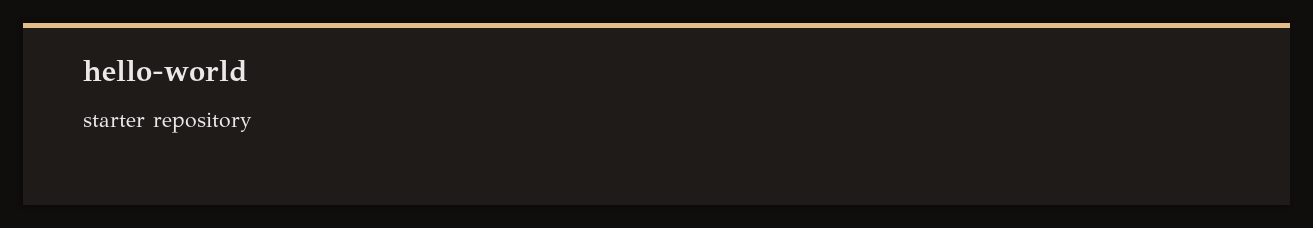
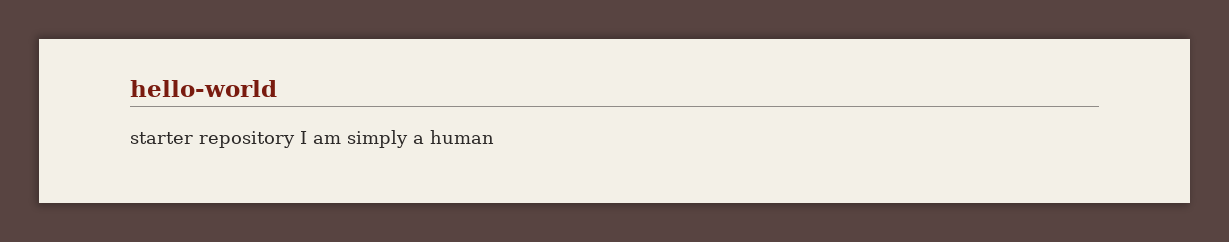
- starter repository
+ starter repository I am simply a human

